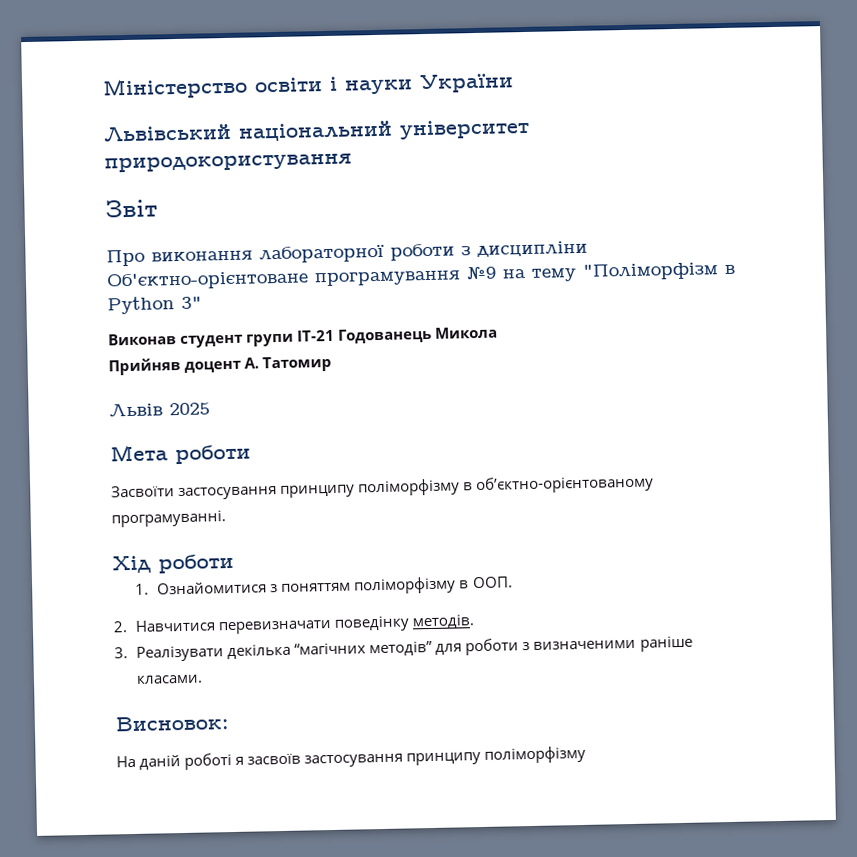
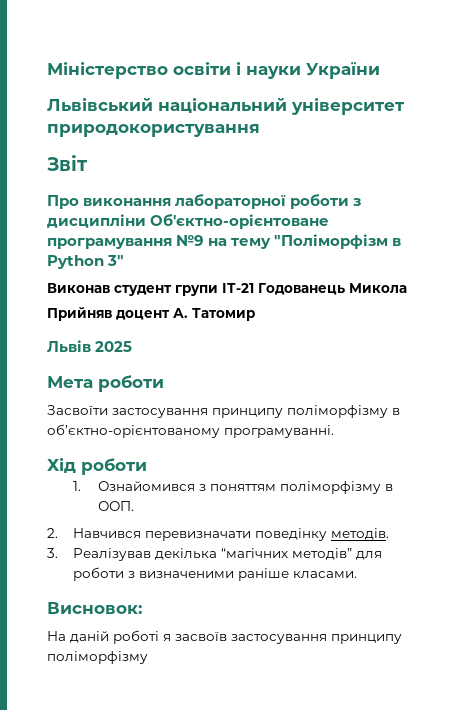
- 1. Ознайомитися з поняттям поліморфізму в ООП.
+ 1. Ознайомився з поняттям поліморфізму в ООП.
- 2. Навчитися перевизначати поведінку методів.
+ 2. Навчився перевизначати поведінку методів.
- 3. Реалізувати декілька “магічних методів” для роботи з визначеними раніше класами.
+ 3. Реалізував декілька “магічних методів” для роботи з визначеними раніше класами.

